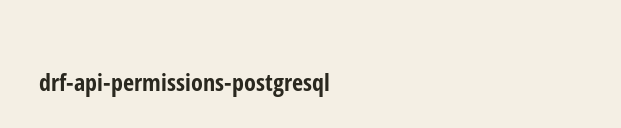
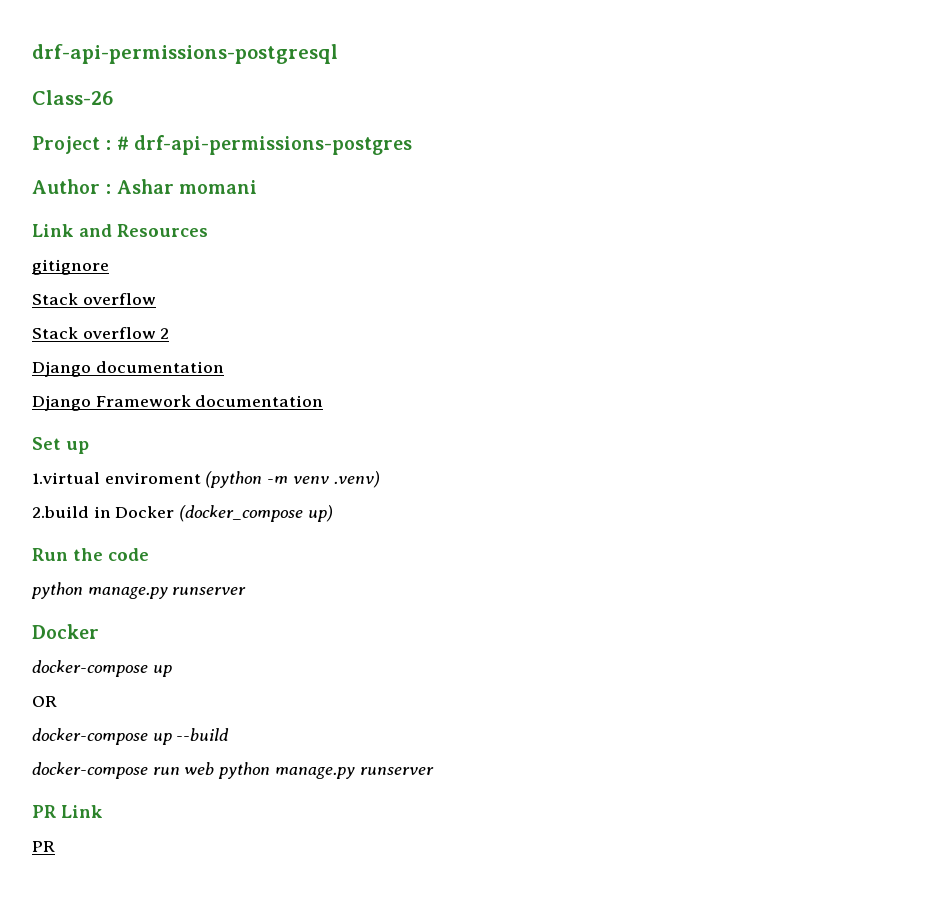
+ Class-26
+ Project : # drf-api-permissions-postgres
+ Author : Ashar momani
+ Link and Resources
+ gitignore
+ Stack overflow
+ Stack overflow 2
+ Django documentation
+ Django Framework documentation
+ Set up
+ 1.virtual enviroment (python -m venv .venv)
+ 2.build in Docker (docker_compose up)
+ Run the code
+ python manage.py runserver
+ Docker
+ docker-compose up
+ OR
+ docker-compose up --build
+ docker-compose run web python manage.py runserver
+ PR Link
+ PR

